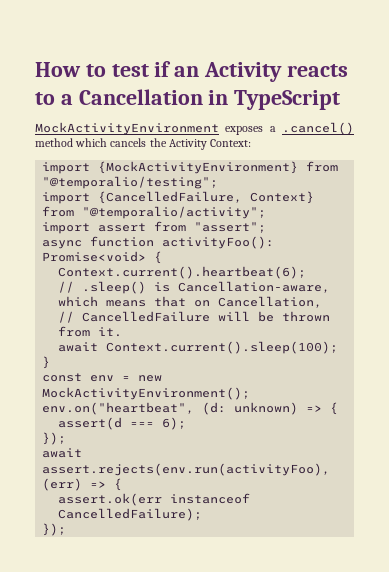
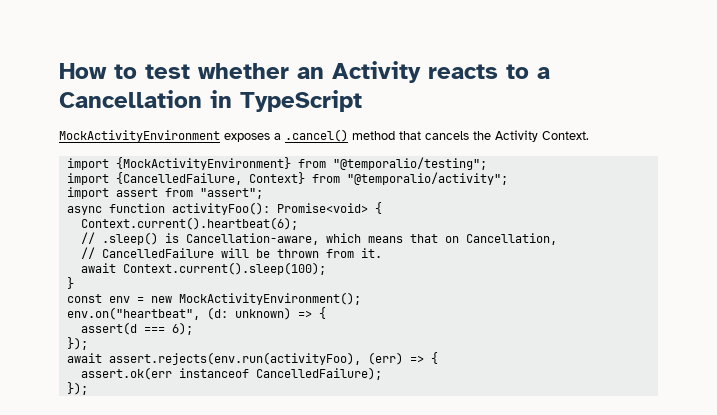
- How to test if an Activity reacts to a Cancellation in TypeScript
+ How to test whether an Activity reacts to a Cancellation in TypeScript
- MockActivityEnvironment exposes a .cancel() method which cancels the Activity Context:
+ MockActivityEnvironment exposes a .cancel() method that cancels the Activity Context.

